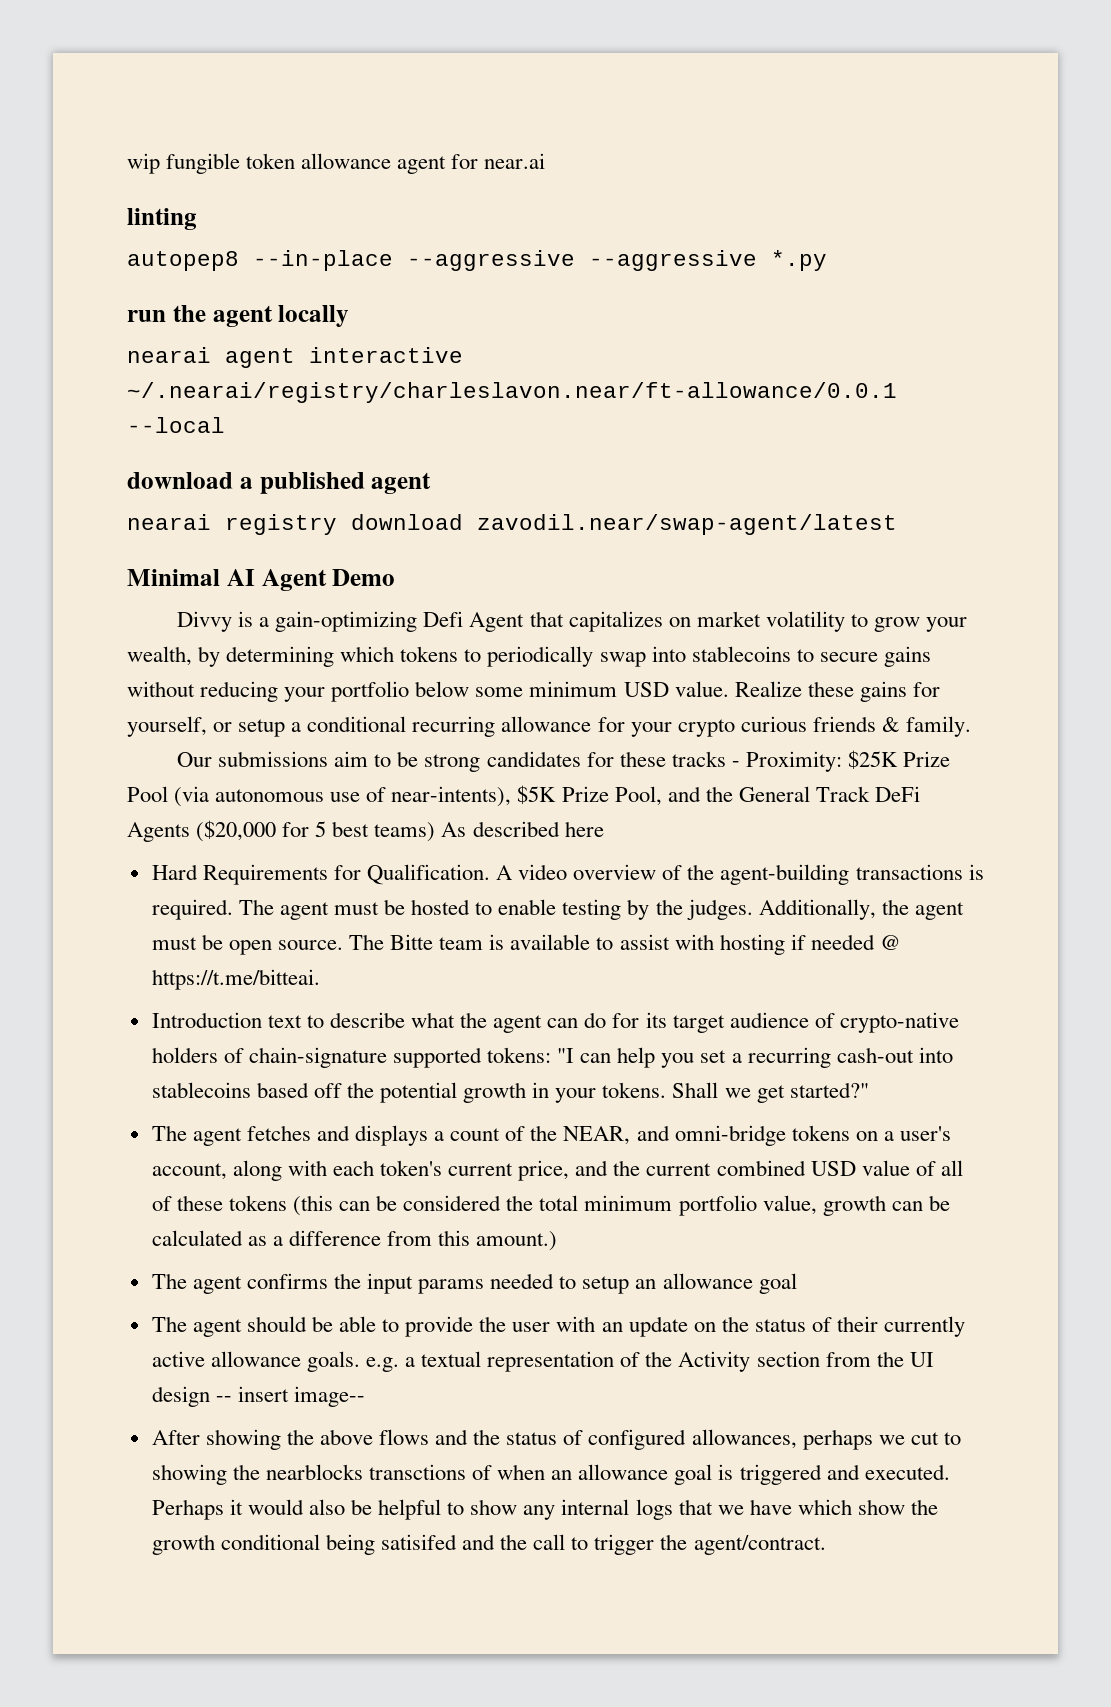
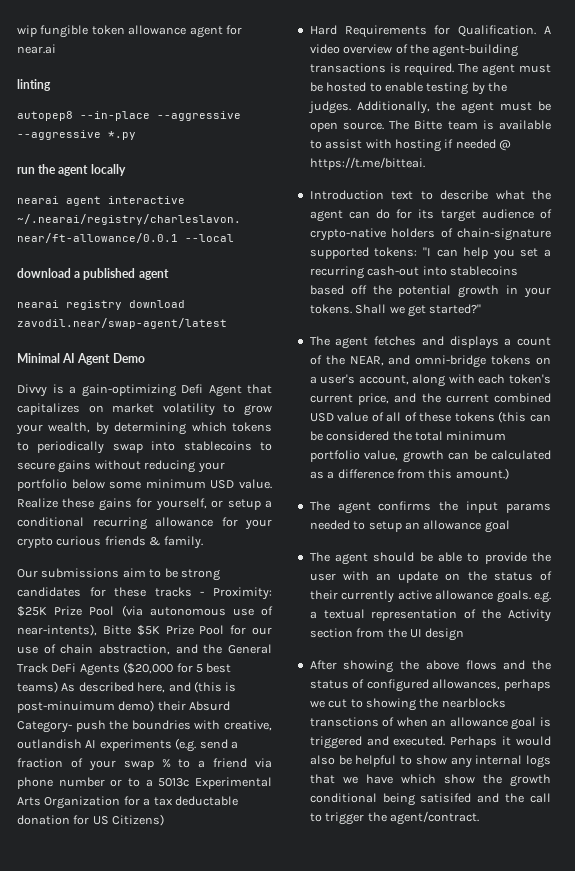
- Our submissions aim to be strong candidates for these tracks - Proximity: $25K Prize Pool (via autonomous use of near-intents), $5K Prize Pool, and the General Track DeFi Agents ($20,000 for 5 best teams) As described here
+ Our submissions aim to be strong candidates for these tracks - Proximity: $25K Prize Pool (via autonomous use of near-intents), Bitte $5K Prize Pool for our use of chain abstraction, and the General Track DeFi Agents ($20,000 for 5 best teams) As described here, and (this is post-minuimum demo) their Absurd Category- push the boundries with creative, outlandish AI experiments (e.g. send a fraction of your swap % to a friend via phone number or to a 5013c Experimental Arts Organization for a tax deductable donation for US Citizens)
- The agent should be able to provide the user with an update on the status of their currently active allowance goals. e.g. a textual representation of the Activity section from the UI design -- insert image--
+ The agent should be able to provide the user with an update on the status of their currently active allowance goals. e.g. a textual representation of the Activity section from the UI design

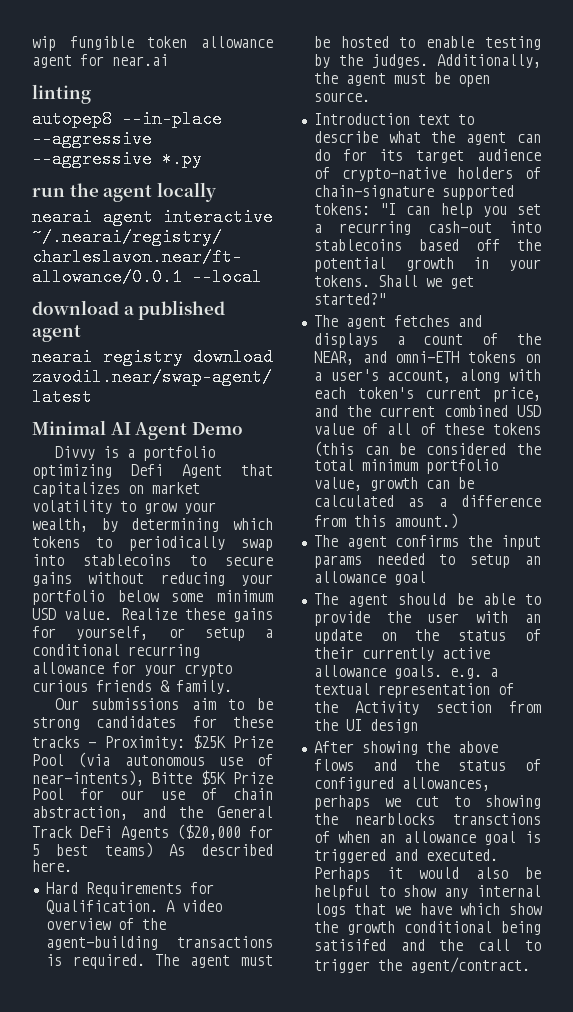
- Divvy is a gain-optimizing Defi Agent that capitalizes on market volatility to grow your wealth, by determining which tokens to periodically swap into stablecoins to secure gains without reducing your portfolio below some minimum USD value.
+ Divvy is a portfolio optimizing Defi Agent that capitalizes on market volatility to grow your wealth, by determining which tokens to periodically swap into stablecoins to secure gains without reducing your portfolio below some minimum USD value.
- Our submissions aim to be strong candidates for these tracks - Proximity: $25K Prize Pool (via autonomous use of near-intents), Bitte $5K Prize Pool for our use of chain abstraction, and the General Track DeFi Agents ($20,000 for 5 best teams) As described here, and (this is post-minuimum demo) their Absurd Category- push the boundries with creative, outlandish AI experiments (e.g. send a fraction of your swap % to a friend via phone number or to a 5013c Experimental Arts Organization for a tax deductable donation for US Citizens)
+ Our submissions aim to be strong candidates for these tracks - Proximity: $25K Prize Pool (via autonomous use of near-intents), Bitte $5K Prize Pool for our use of chain abstraction, and the General Track DeFi Agents ($20,000 for 5 best teams) As described here.
- The Bitte team is available to assist with hosting if needed @ https://t.me/bitteai.
- The agent fetches and displays a count of the NEAR, and omni-bridge tokens on a user's account, along with each token's current price, and the current combined USD value of all of these tokens (this can be considered the total minimum portfolio value, growth can be calculated as a difference from this amount.)
+ The agent fetches and displays a count of the NEAR, and omni-ETH tokens on a user's account, along with each token's current price, and the current combined USD value of all of these tokens (this can be considered the total minimum portfolio value, growth can be calculated as a difference from this amount.)

